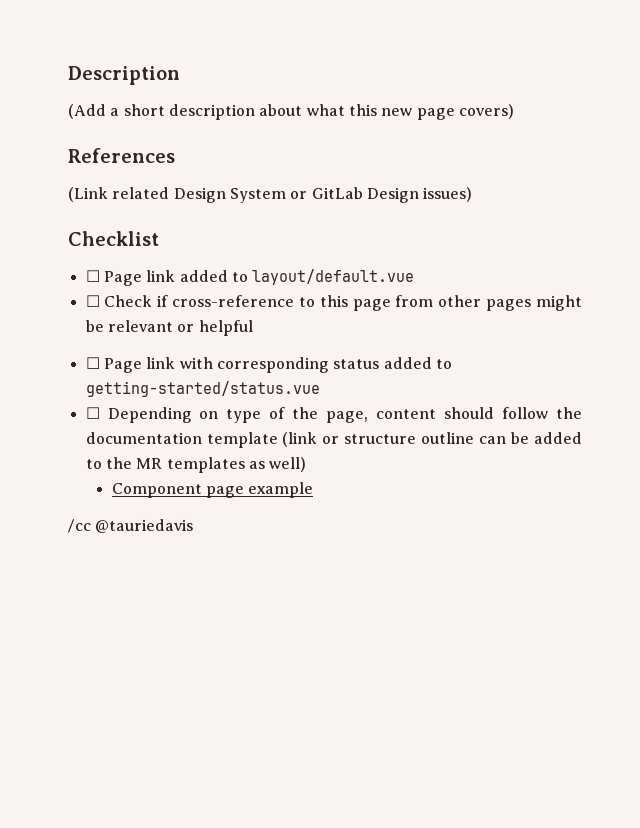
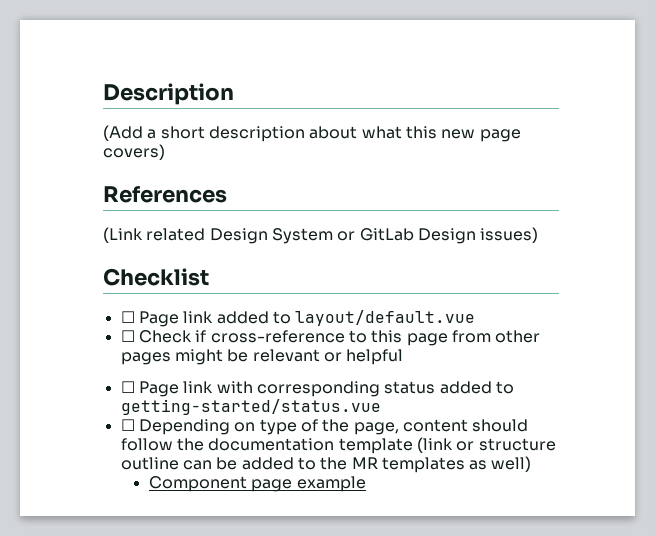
- /cc @tauriedavis

